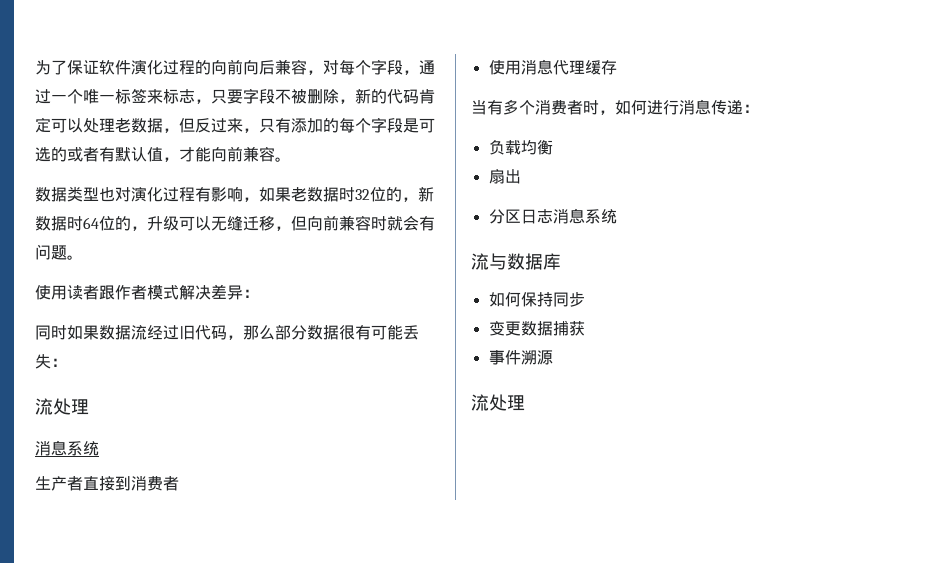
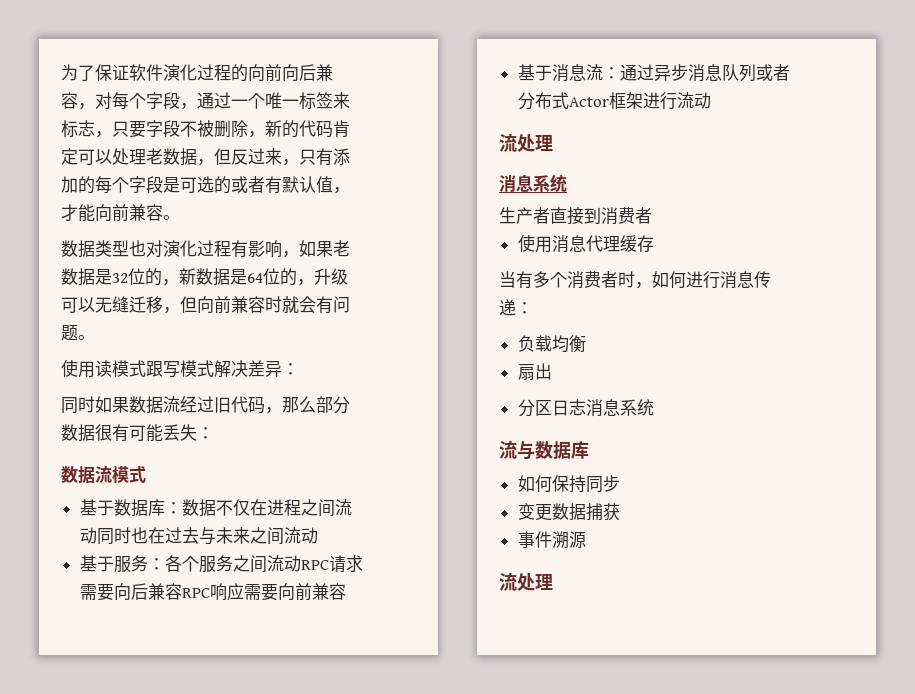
- 数据类型也对演化过程有影响，如果老数据时32位的，新数据时64位的，升级可以无缝迁移，但向前兼容时就会有问题。
+ 数据类型也对演化过程有影响，如果老数据是32位的，新数据是64位的，升级可以无缝迁移，但向前兼容时就会有问题。
- 使用读者跟作者模式解决差异：
+ 使用读模式跟写模式解决差异：
+ 数据流模式
+ 基于数据库：数据不仅在进程之间流动同时也在过去与未来之间流动
+ 基于服务：各个服务之间流动RPC请求需要向后兼容RPC响应需要向前兼容
+ 基于消息流：通过异步消息队列或者分布式Actor框架进行流动

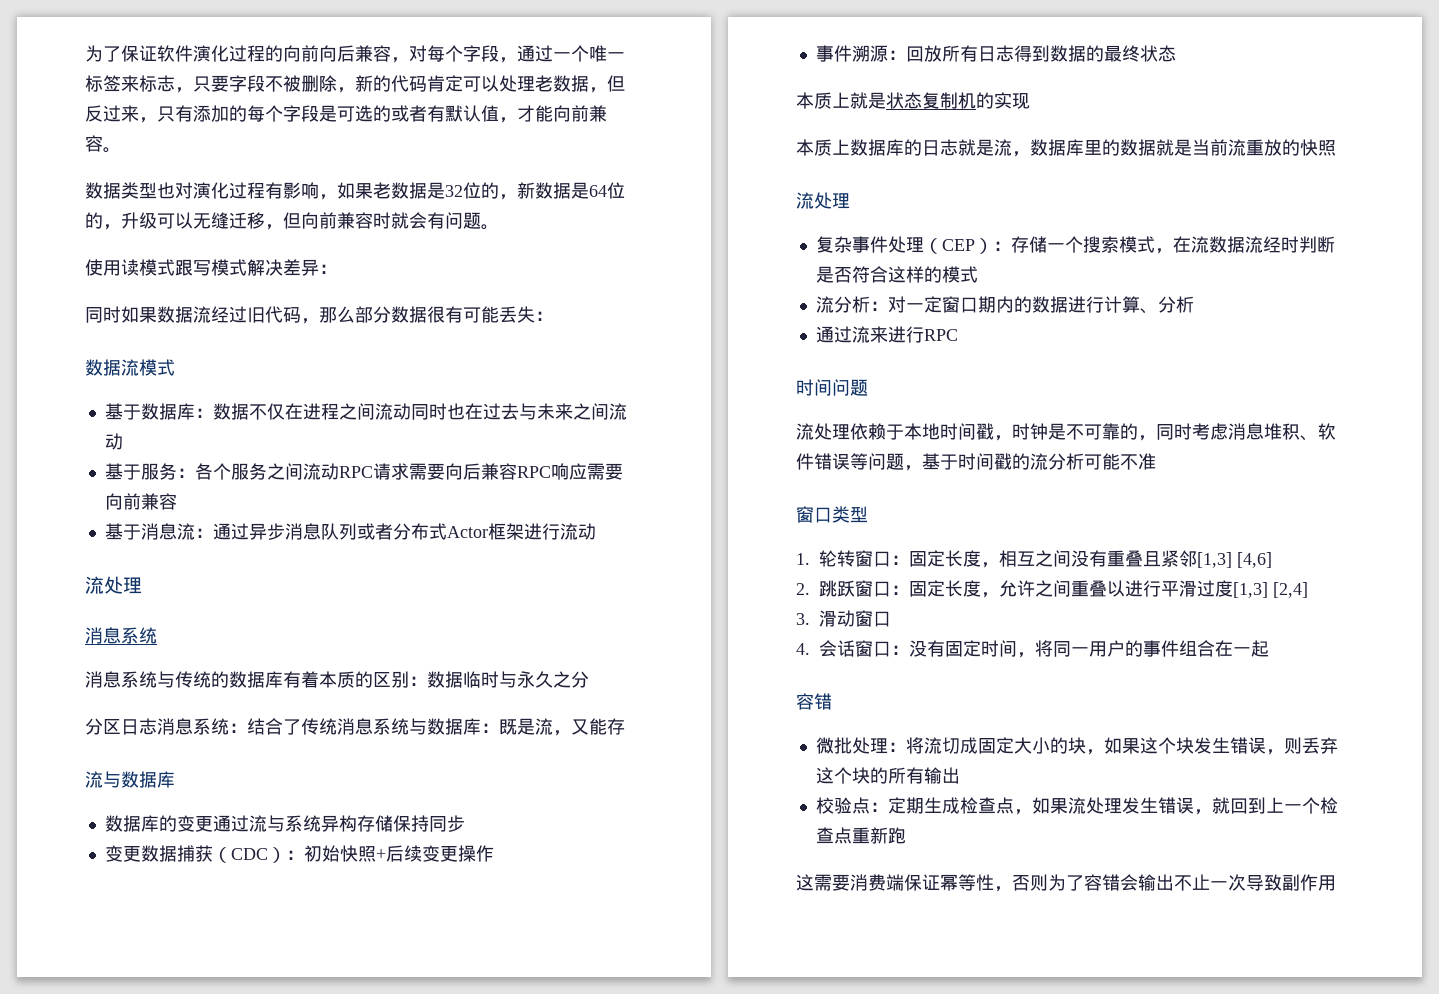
- 生产者直接到消费者
- 使用消息代理缓存
- 当有多个消费者时，如何进行消息传递：
- 负载均衡
- 扇出
- 分区日志消息系统
+ 消息系统与传统的数据库有着本质的区别：数据临时与永久之分
+ 分区日志消息系统：结合了传统消息系统与数据库：既是流，又能存
  流与数据库
- 如何保持同步
+ 数据库的变更通过流与系统异构存储保持同步
- 变更数据捕获
- 事件溯源
+ 变更数据捕获（CDC）：初始快照+后续变更操作
+ 事件溯源：回放所有日志得到数据的最终状态
+ 本质上就是状态复制机的实现
+ 本质上数据库的日志就是流，数据库里的数据就是当前流重放的快照
  流处理
+ 复杂事件处理（CEP）：存储一个搜索模式，在流数据流经时判断是否符合这样的模式
+ 流分析：对一定窗口期内的数据进行计算、分析
+ 通过流来进行RPC
+ 时间问题
+ 流处理依赖于本地时间戳，时钟是不可靠的，同时考虑消息堆积、软件错误等问题，基于时间戳的流分析可能不准
+ 窗口类型
+ 1.轮转窗口：固定长度，相互之间没有重叠且紧邻[1,3] [4,6]
+ 2.跳跃窗口：固定长度，允许之间重叠以进行平滑过度[1,3] [2,4]
+ 3.滑动窗口
+ 4.会话窗口：没有固定时间，将同一用户的事件组合在一起
+ 容错
+ 微批处理：将流切成固定大小的块，如果这个块发生错误，则丢弃这个块的所有输出
+ 校验点：定期生成检查点，如果流处理发生错误，就回到上一个检查点重新跑
+ 这需要消费端保证幂等性，否则为了容错会输出不止一次导致副作用

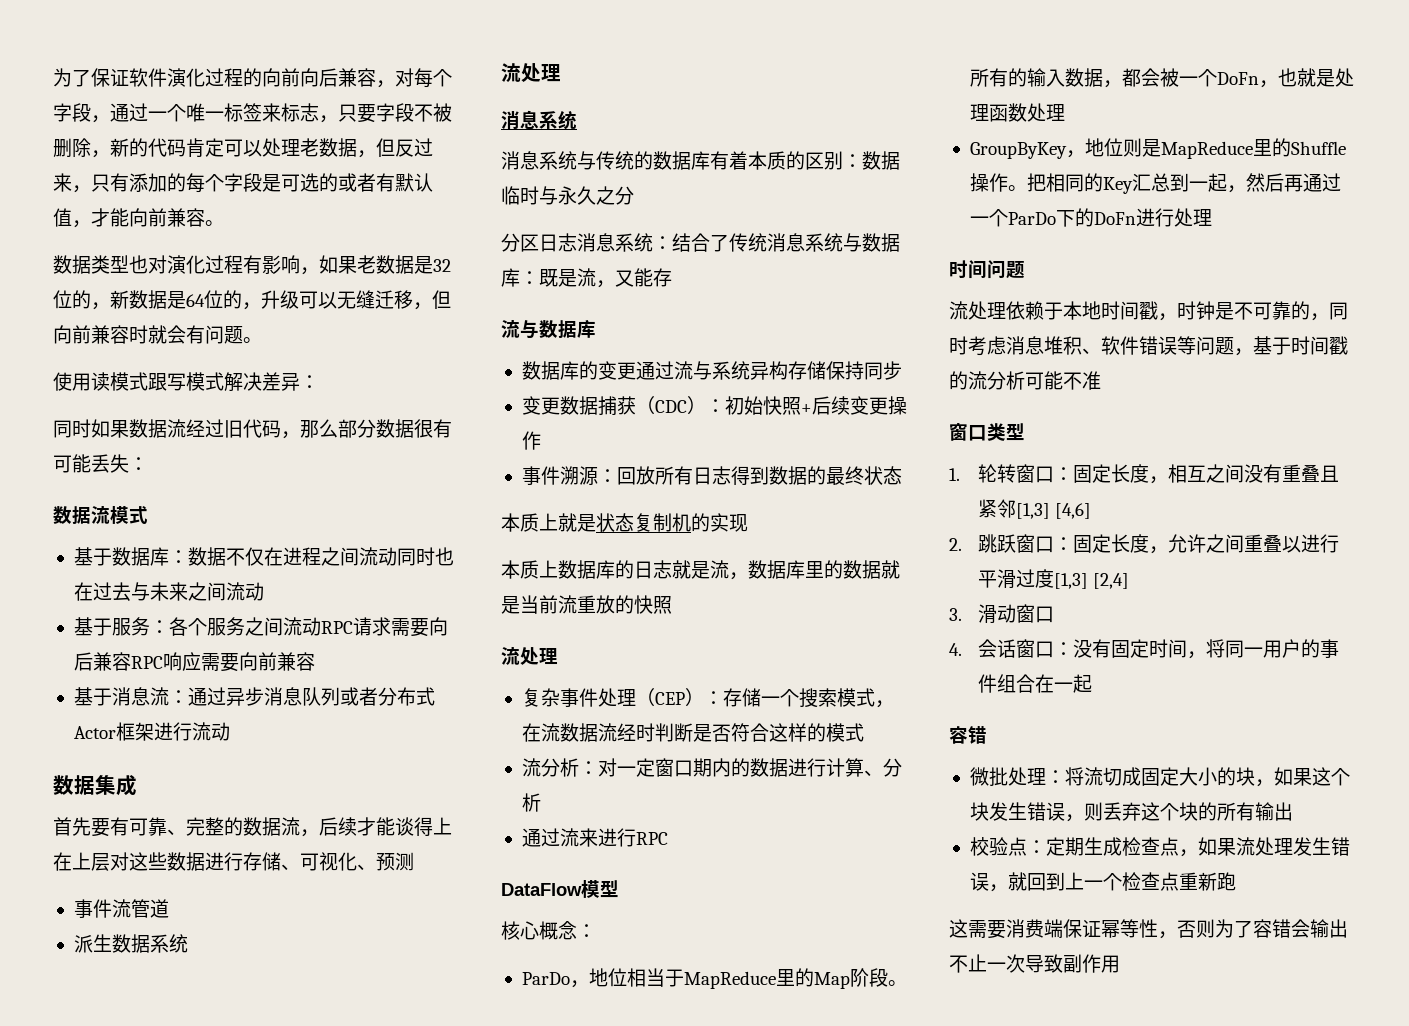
+ 数据集成
+ 首先要有可靠、完整的数据流，后续才能谈得上在上层对这些数据进行存储、可视化、预测
+ 事件流管道
+ 派生数据系统
+ DataFlow模型
+ 核心概念：
+ ParDo，地位相当于MapReduce里的Map阶段。所有的输入数据，都会被一个DoFn，也就是处理函数处理
+ GroupByKey，地位则是MapReduce里的Shuffle操作。把相同的Key汇总到一起，然后再通过一个ParDo下的DoFn进行处理

